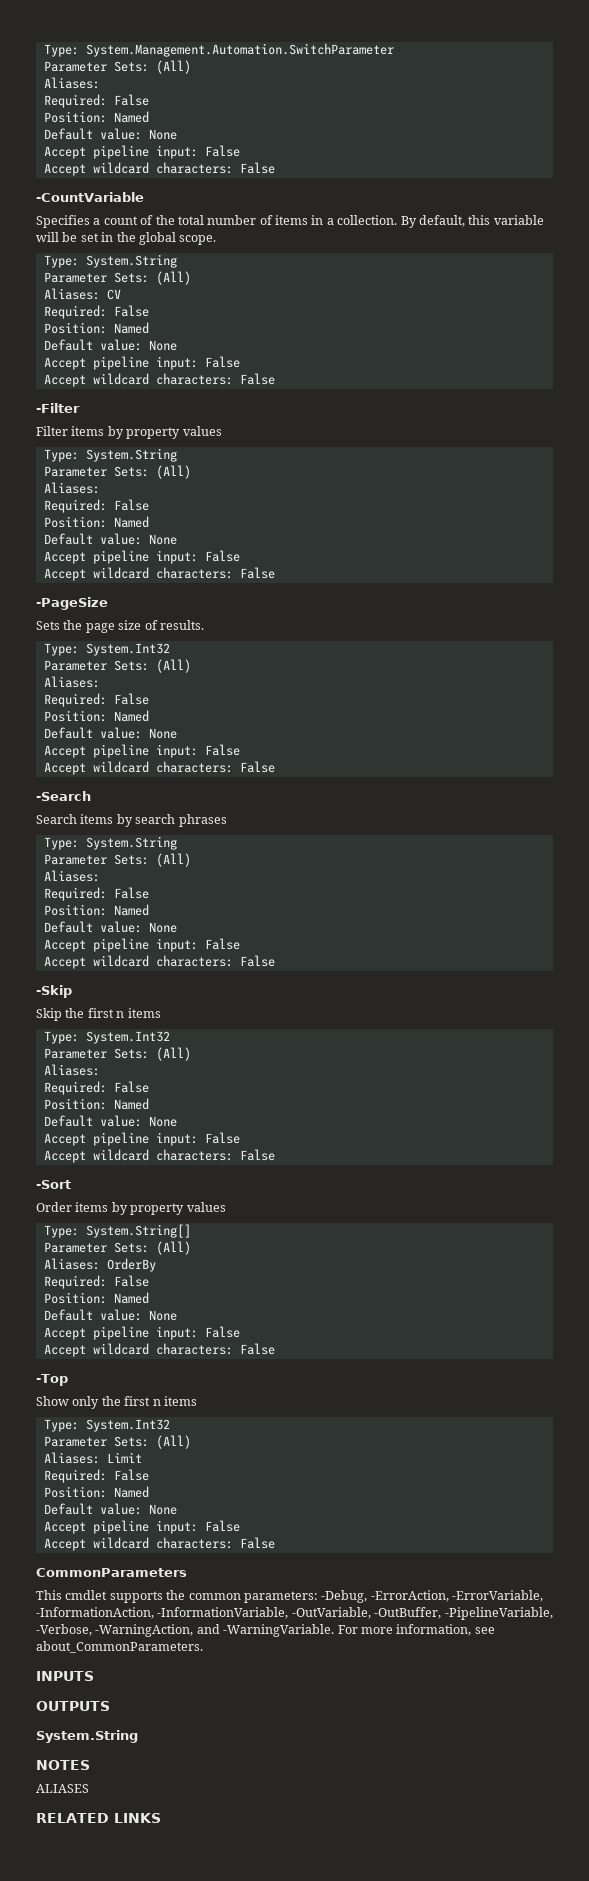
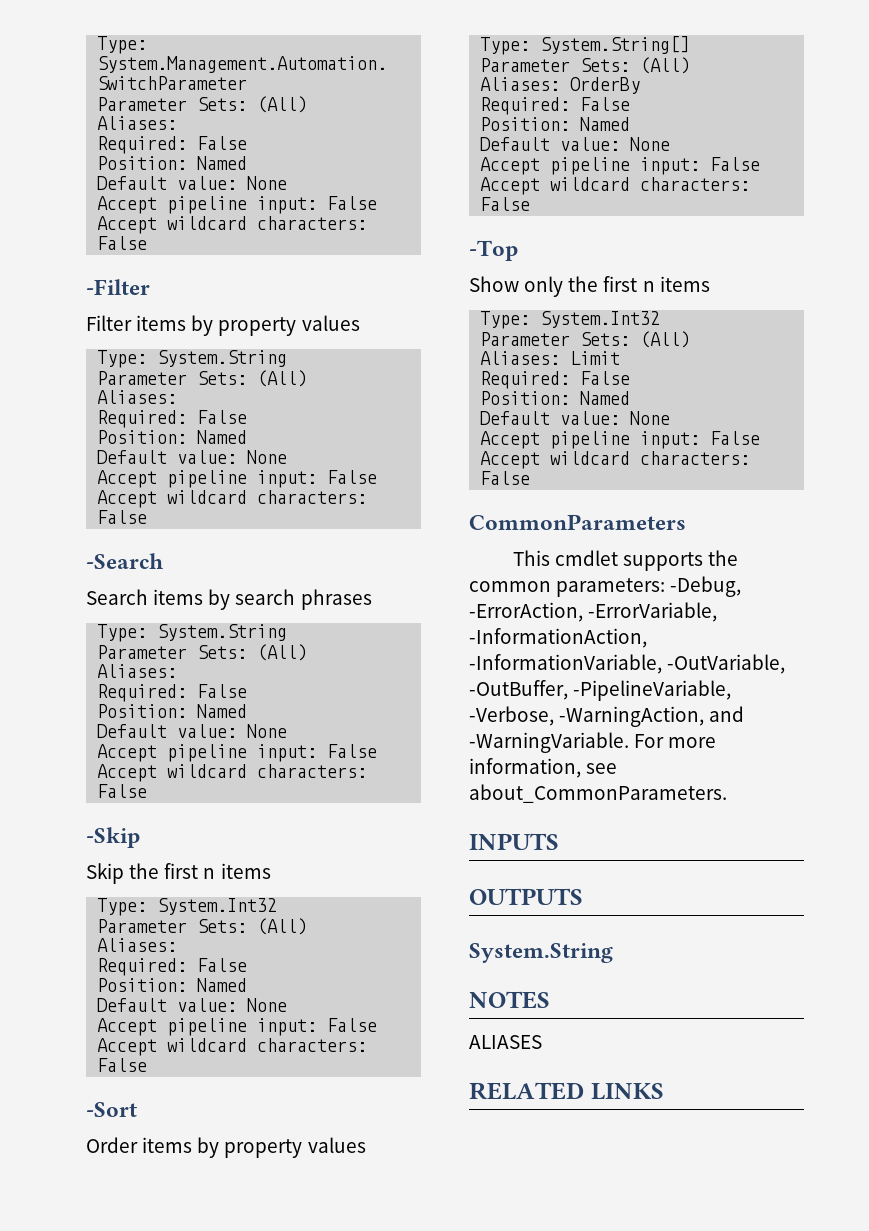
- -CountVariable
- Specifies a count of the total number of items in a collection. By default, this variable will be set in the global scope.
- Type: System.String
- Parameter Sets: (All)
- Aliases: CV
- Required: False
- Position: Named
- Default value: None
- Accept pipeline input: False
- Accept wildcard characters: False
- -PageSize
- Sets the page size of results.
- Type: System.Int32
- Parameter Sets: (All)
- Aliases:
- Required: False
- Position: Named
- Default value: None
- Accept pipeline input: False
- Accept wildcard characters: False

